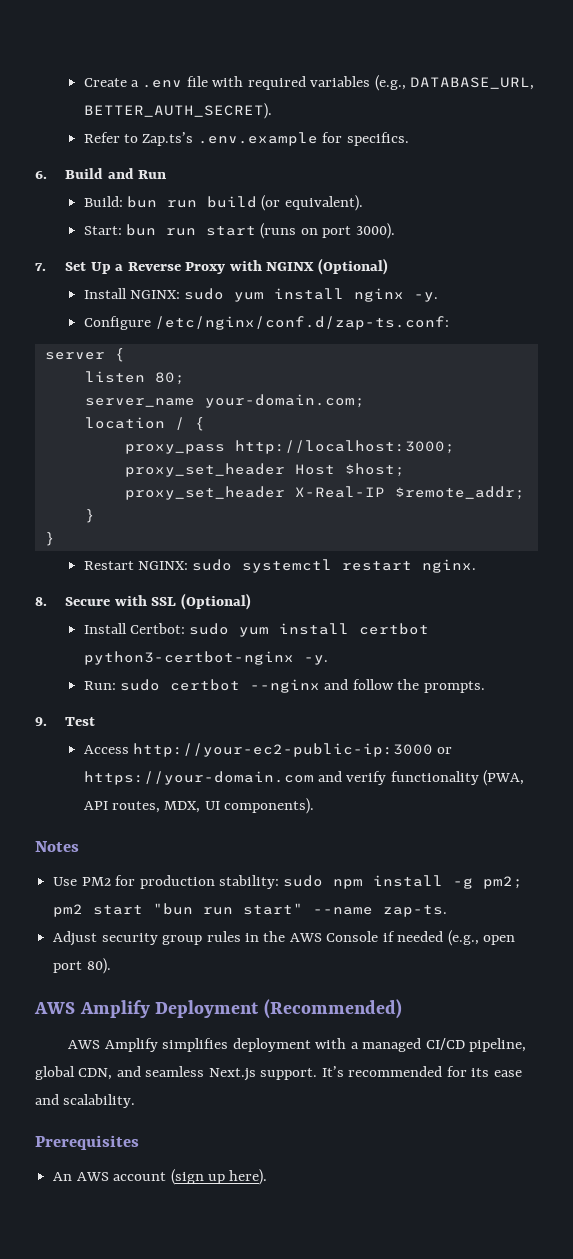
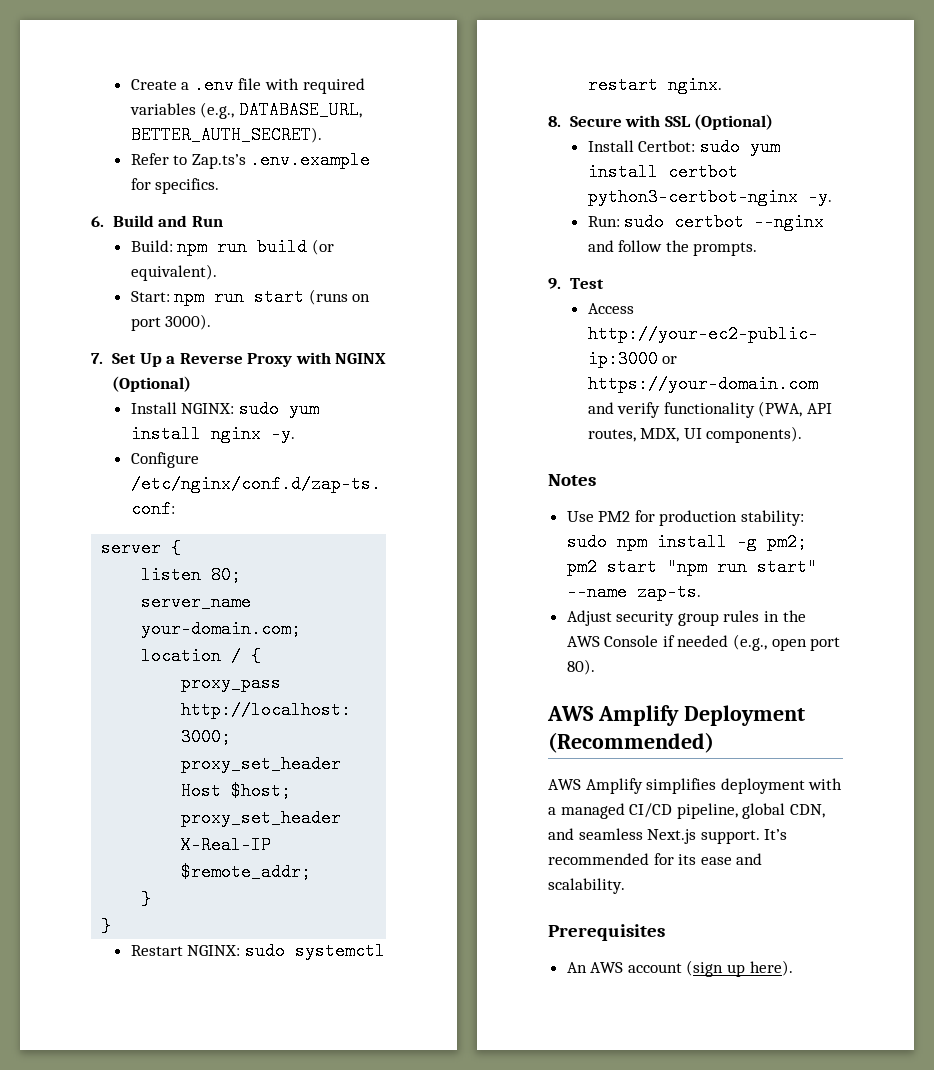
- Build: bun run build (or equivalent).
+ Build: npm run build (or equivalent).
- Start: bun run start (runs on port 3000).
+ Start: npm run start (runs on port 3000).
- Use PM2 for production stability: sudo npm install -g pm2; pm2 start "bun run start" --name zap-ts.
+ Use PM2 for production stability: sudo npm install -g pm2; pm2 start "npm run start" --name zap-ts.

